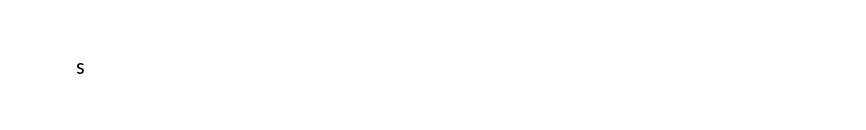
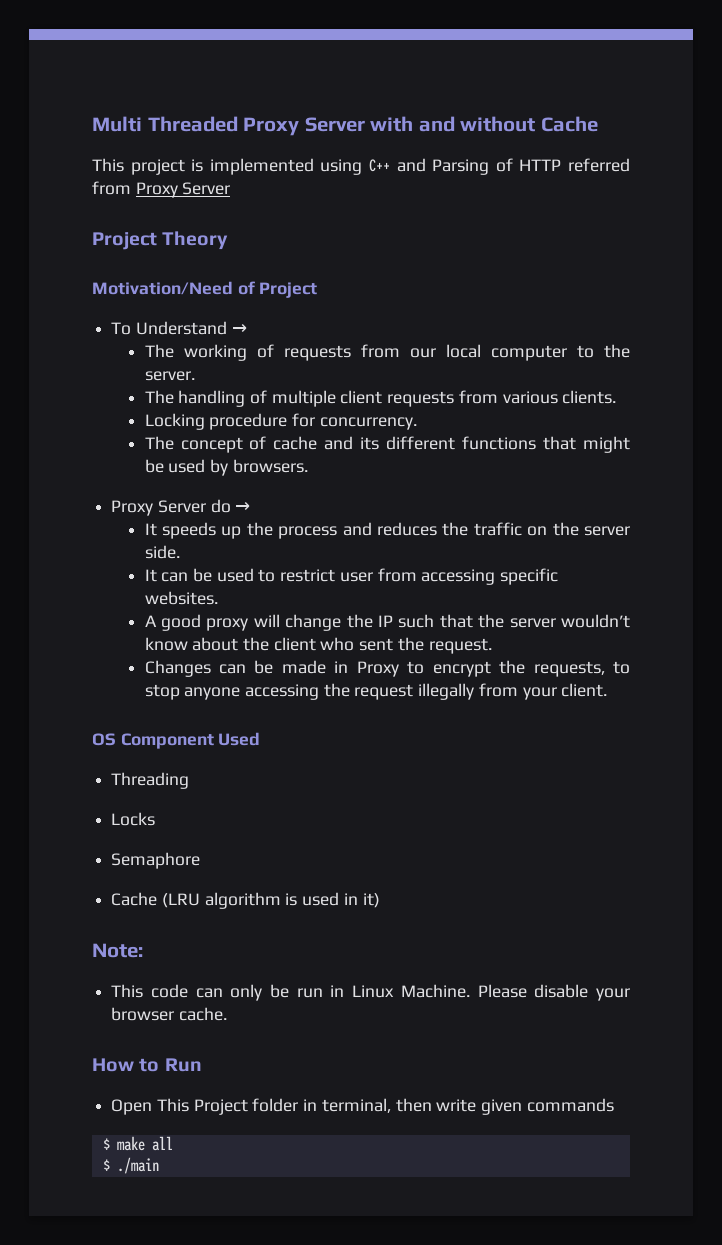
- s
+ Multi Threaded Proxy Server with and without Cache
+ This project is implemented using C++ and Parsing of HTTP referred from Proxy Server
+ Project Theory
+ Motivation/Need of Project
+ To Understand →
+ The working of requests from our local computer to the server.
+ The handling of multiple client requests from various clients.
+ Locking procedure for concurrency.
+ The concept of cache and its different functions that might be used by browsers.
+ Proxy Server do →
+ It speeds up the process and reduces the traffic on the server side.
+ It can be used to restrict user from accessing specific websites.
+ A good proxy will change the IP such that the server wouldn’t know about the client who sent the request.
+ Changes can be made in Proxy to encrypt the requests, to stop anyone accessing the request illegally from your client.
+ OS Component Used
+ Threading
+ Locks
+ Semaphore
+ Cache (LRU algorithm is used in it)
+ Note:
+ This code can only be run in Linux Machine. Please disable your browser cache.
+ How to Run
+ Open This Project folder in terminal, then write given commands
+ $ make all
+ $ ./main

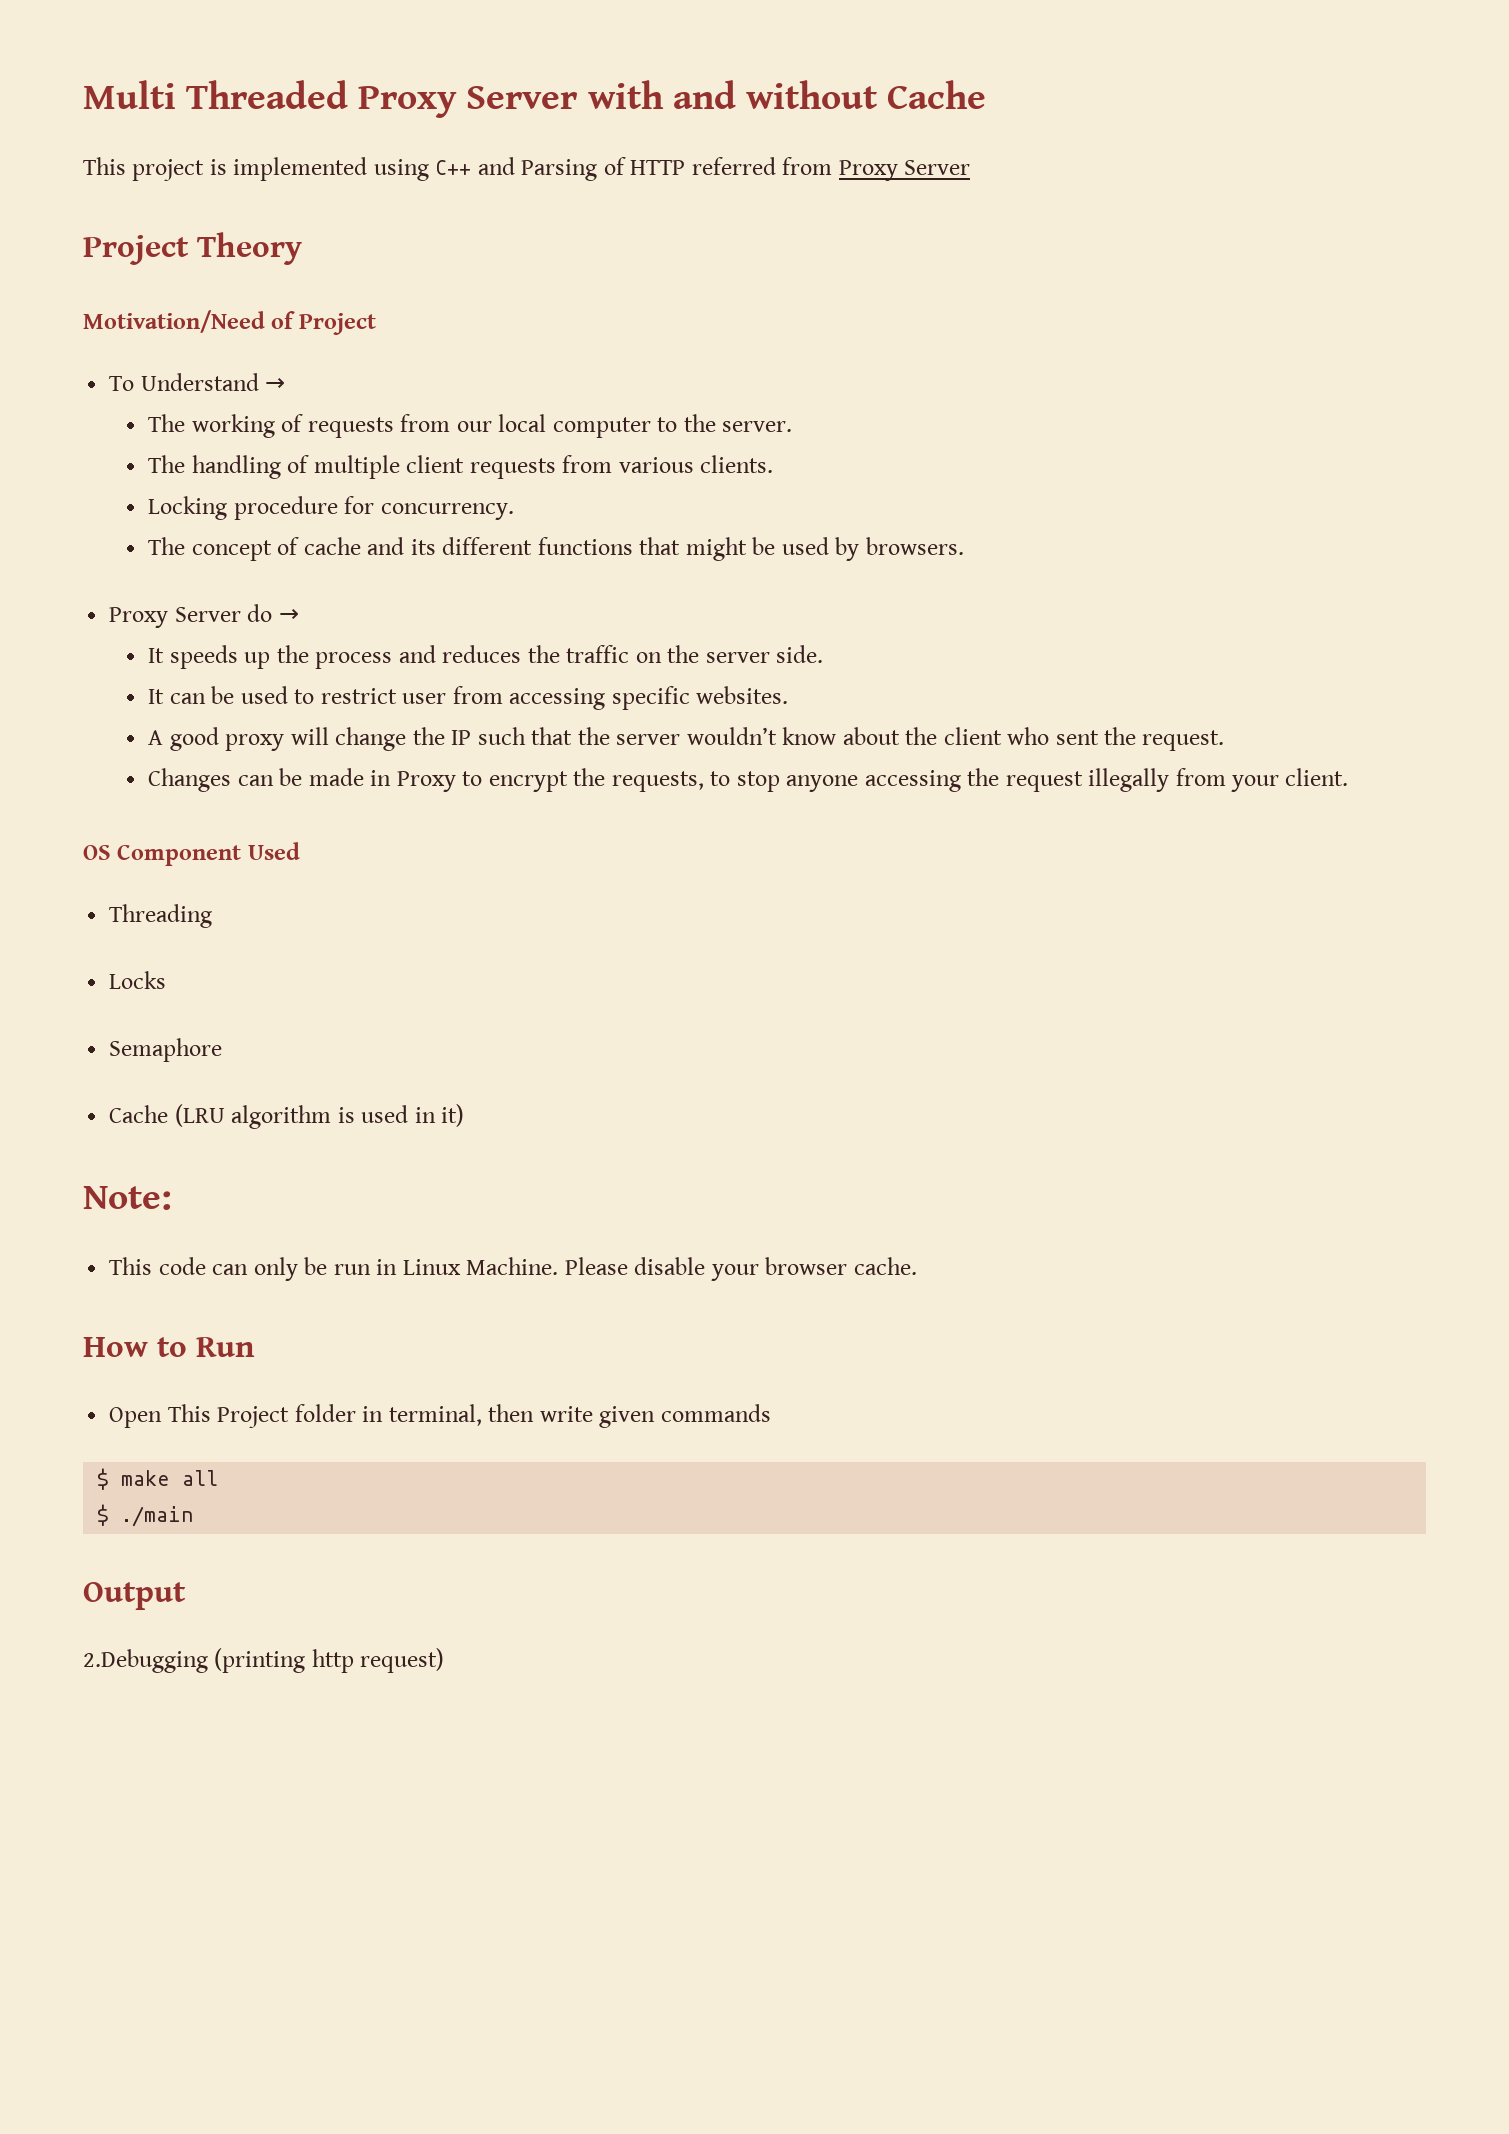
+ Output
+ 2.Debugging (printing http request)

